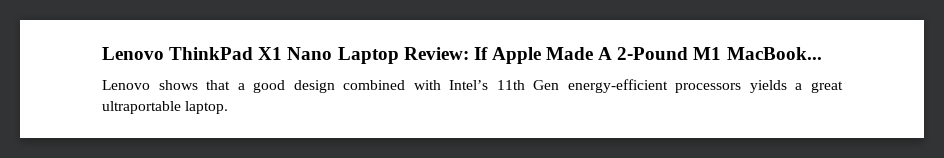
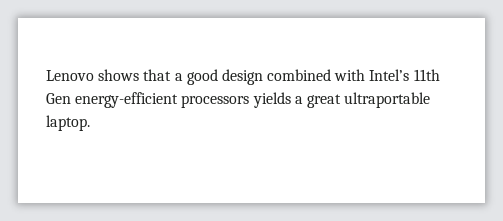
- Lenovo ThinkPad X1 Nano Laptop Review: If Apple Made A 2-Pound M1 MacBook...

